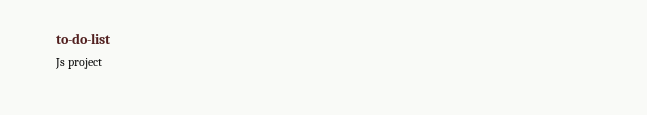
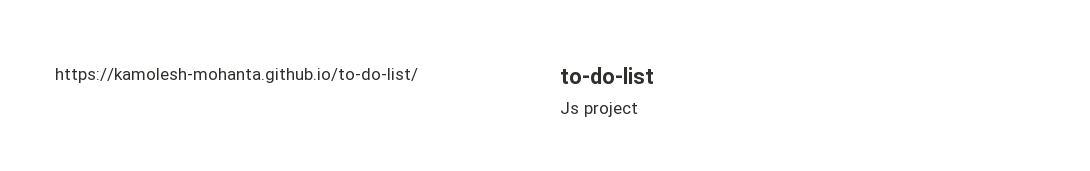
+ https://kamolesh-mohanta.github.io/to-do-list/

